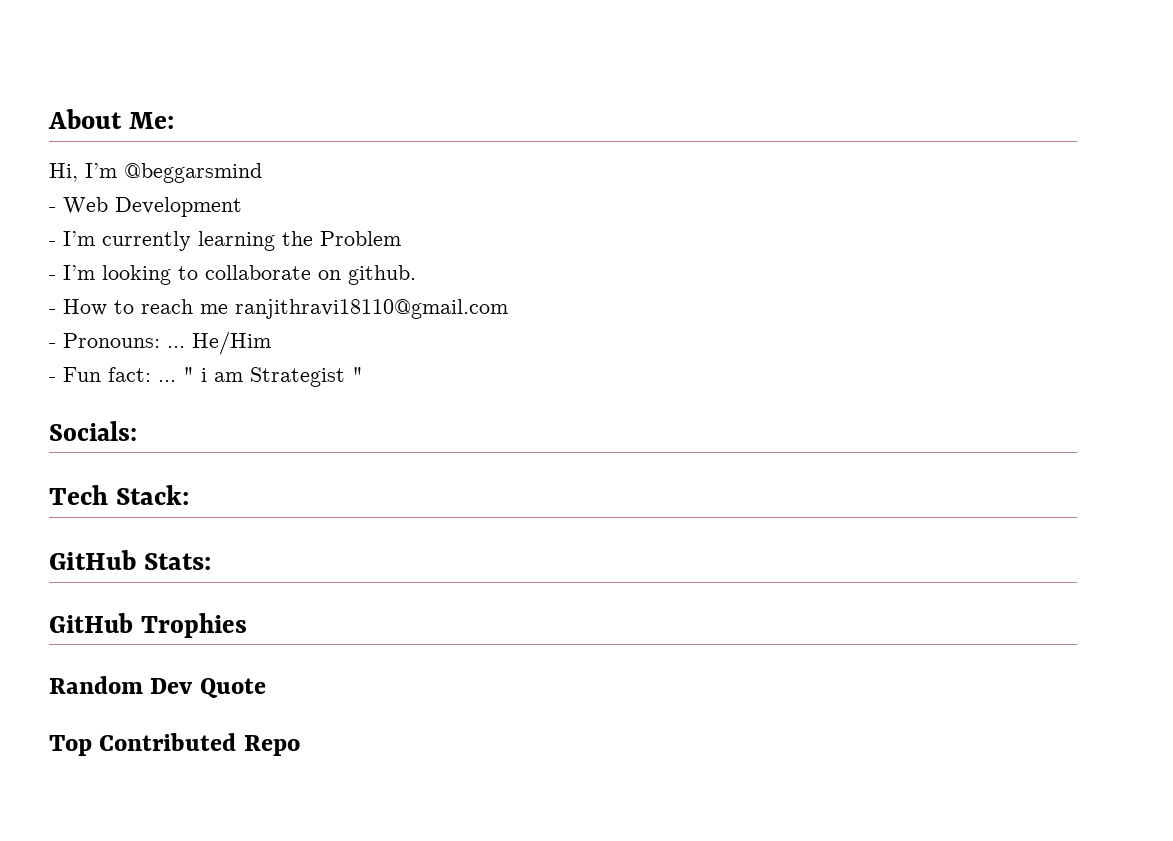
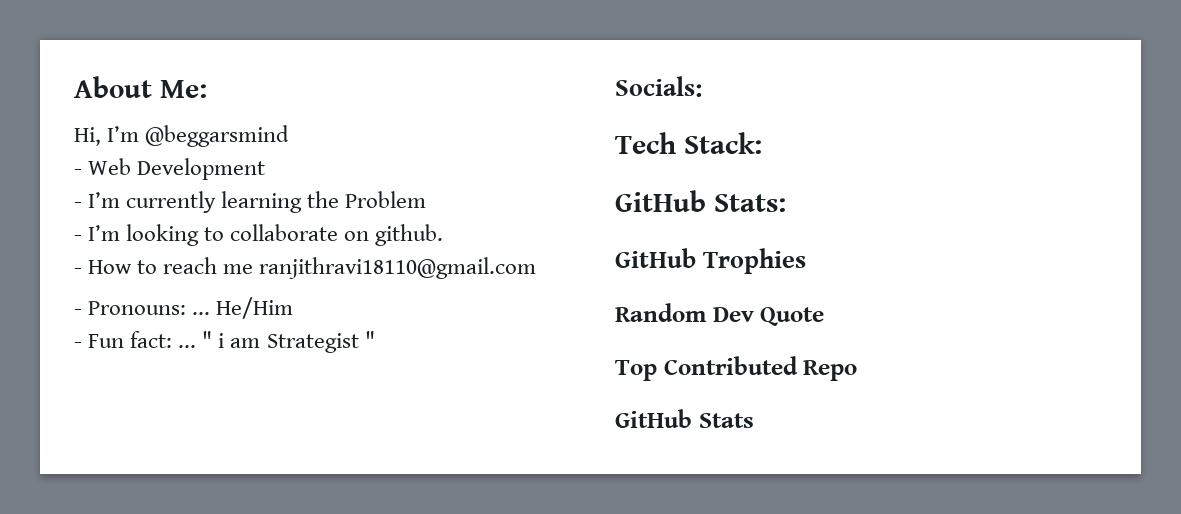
+ GitHub Stats

